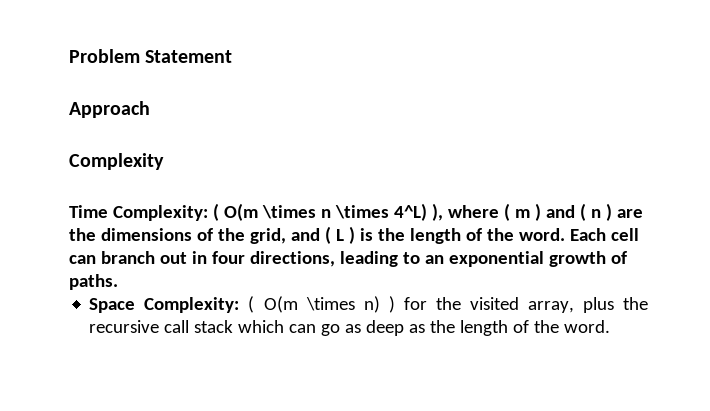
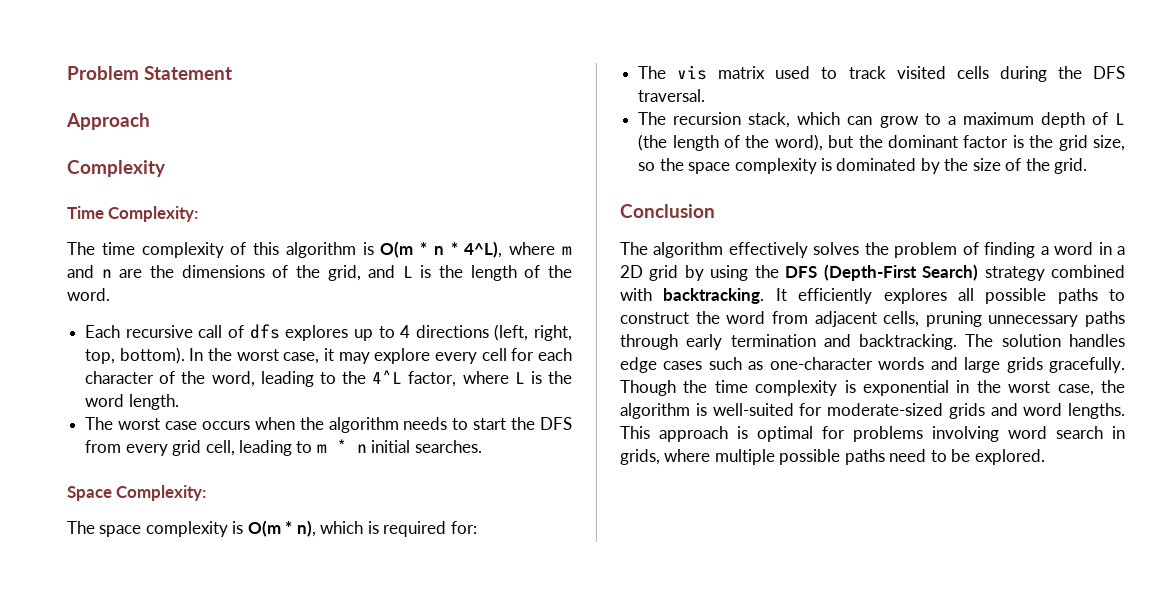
- Time Complexity: ( O(m \times n \times 4^L) ), where ( m ) and ( n ) are the dimensions of the grid, and ( L ) is the length of the word. Each cell can branch out in four directions, leading to an exponential growth of paths.
- Space Complexity: ( O(m \times n) ) for the visited array, plus the recursive call stack which can go as deep as the length of the word.
+ Time Complexity:
+ The time complexity of this algorithm is O(m * n * 4^L), where m and n are the dimensions of the grid, and L is the length of the word.
+ Each recursive call of dfs explores up to 4 directions (left, right, top, bottom). In the worst case, it may explore every cell for each character of the word, leading to the 4^L factor, where L is the word length.
+ The worst case occurs when the algorithm needs to start the DFS from every grid cell, leading to m * n initial searches.
+ Space Complexity:
+ The space complexity is O(m * n), which is required for:
+ The vis matrix used to track visited cells during the DFS traversal.
+ The recursion stack, which can grow to a maximum depth of L (the length of the word), but the dominant factor is the grid size, so the space complexity is dominated by the size of the grid.
+ Conclusion
+ The algorithm effectively solves the problem of finding a word in a 2D grid by using the DFS (Depth-First Search) strategy combined with backtracking. It efficiently explores all possible paths to construct the word from adjacent cells, pruning unnecessary paths through early termination and backtracking. The solution handles edge cases such as one-character words and large grids gracefully. Though the time complexity is exponential in the worst case, the algorithm is well-suited for moderate-sized grids and word lengths. This approach is optimal for problems involving word search in grids, where multiple possible paths need to be explored.

